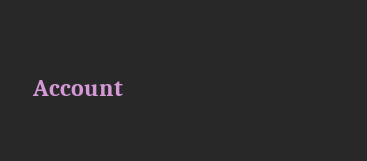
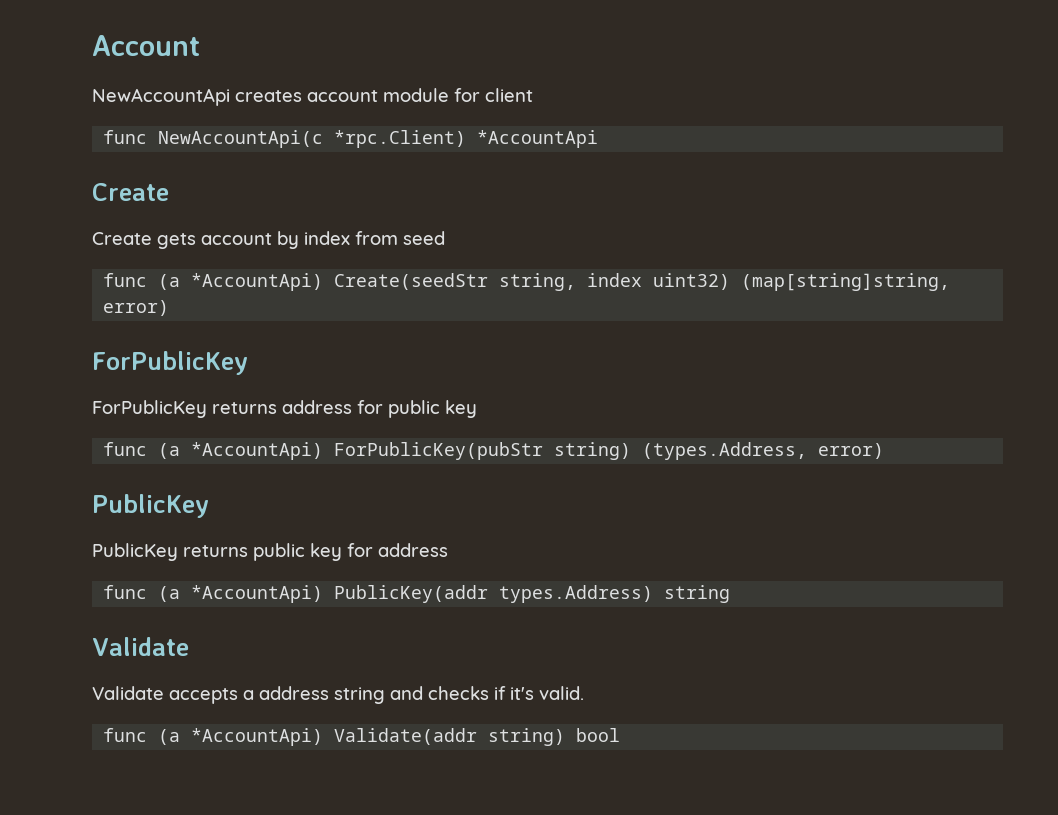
+ NewAccountApi creates account module for client
+ func NewAccountApi(c *rpc.Client) *AccountApi
+ Create
+ Create gets account by index from seed
+ func (a *AccountApi) Create(seedStr string, index uint32) (map[string]string, error)
+ ForPublicKey
+ ForPublicKey returns address for public key
+ func (a *AccountApi) ForPublicKey(pubStr string) (types.Address, error)
+ PublicKey
+ PublicKey returns public key for address
+ func (a *AccountApi) PublicKey(addr types.Address) string
+ Validate
+ Validate accepts a address string and checks if it's valid.
+ func (a *AccountApi) Validate(addr string) bool

